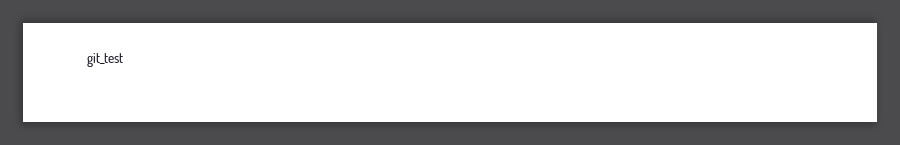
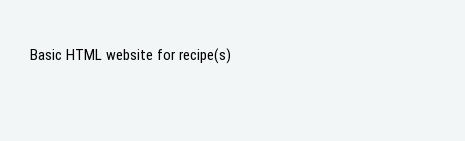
- git_test
+ Basic HTML website for recipe(s)

